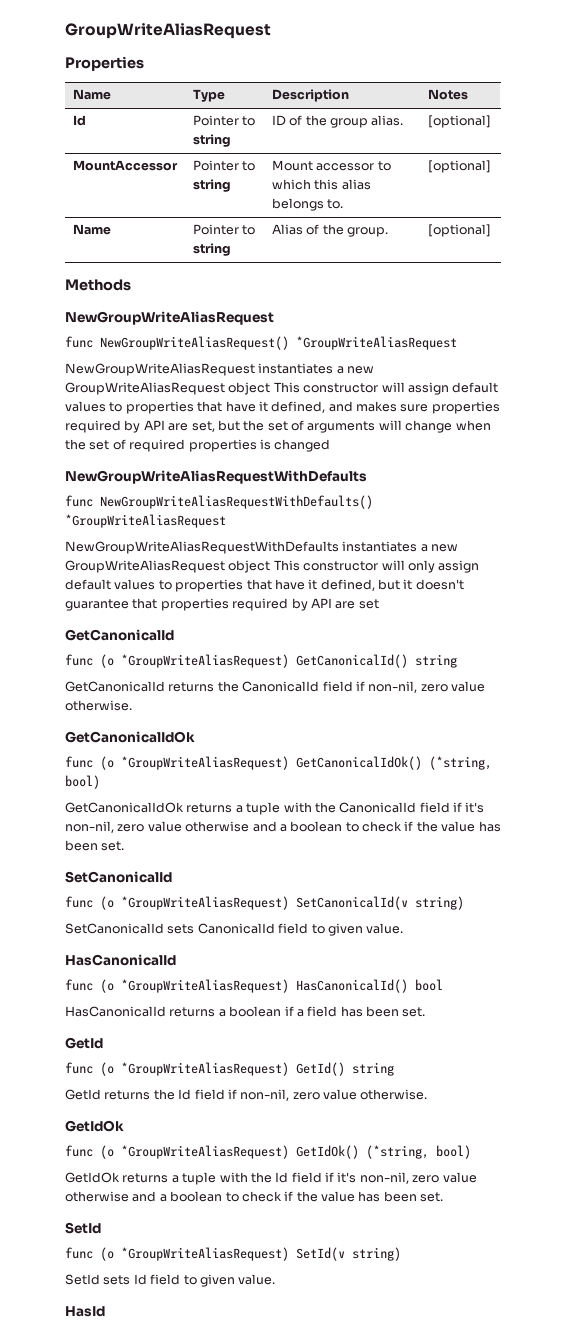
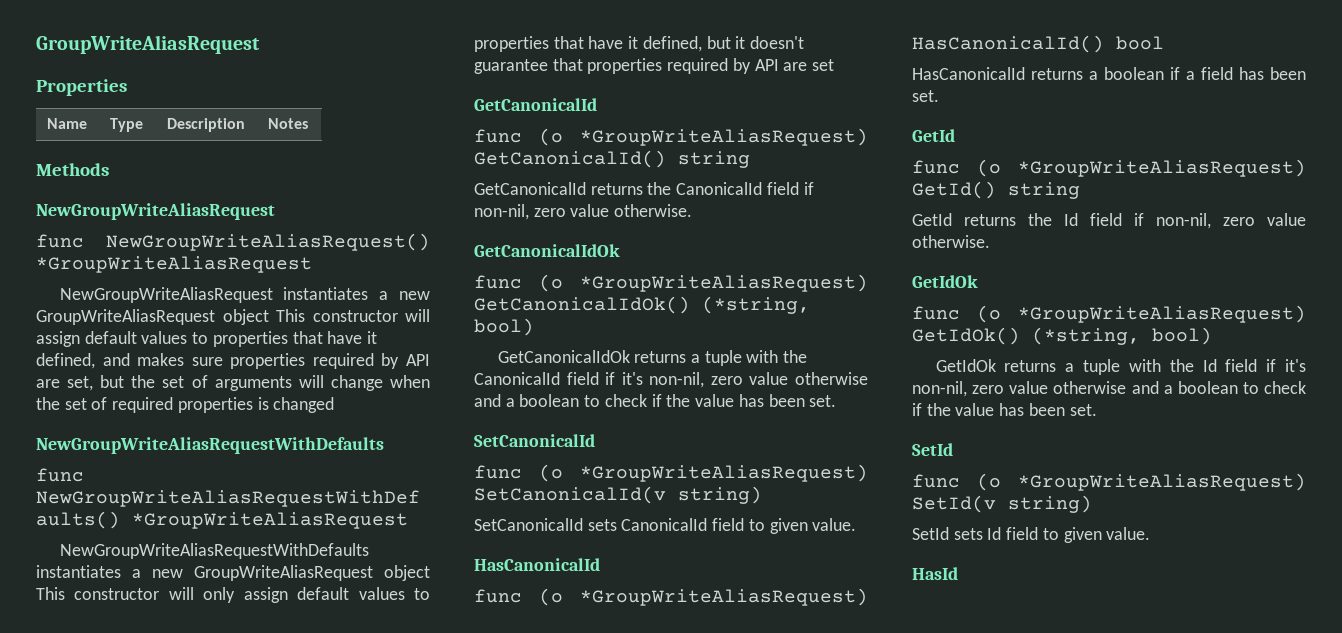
- Id | Pointer to string | ID of the group alias. | [optional]
- MountAccessor | Pointer to string | Mount accessor to which this alias belongs to. | [optional]
- Name | Pointer to string | Alias of the group. | [optional]

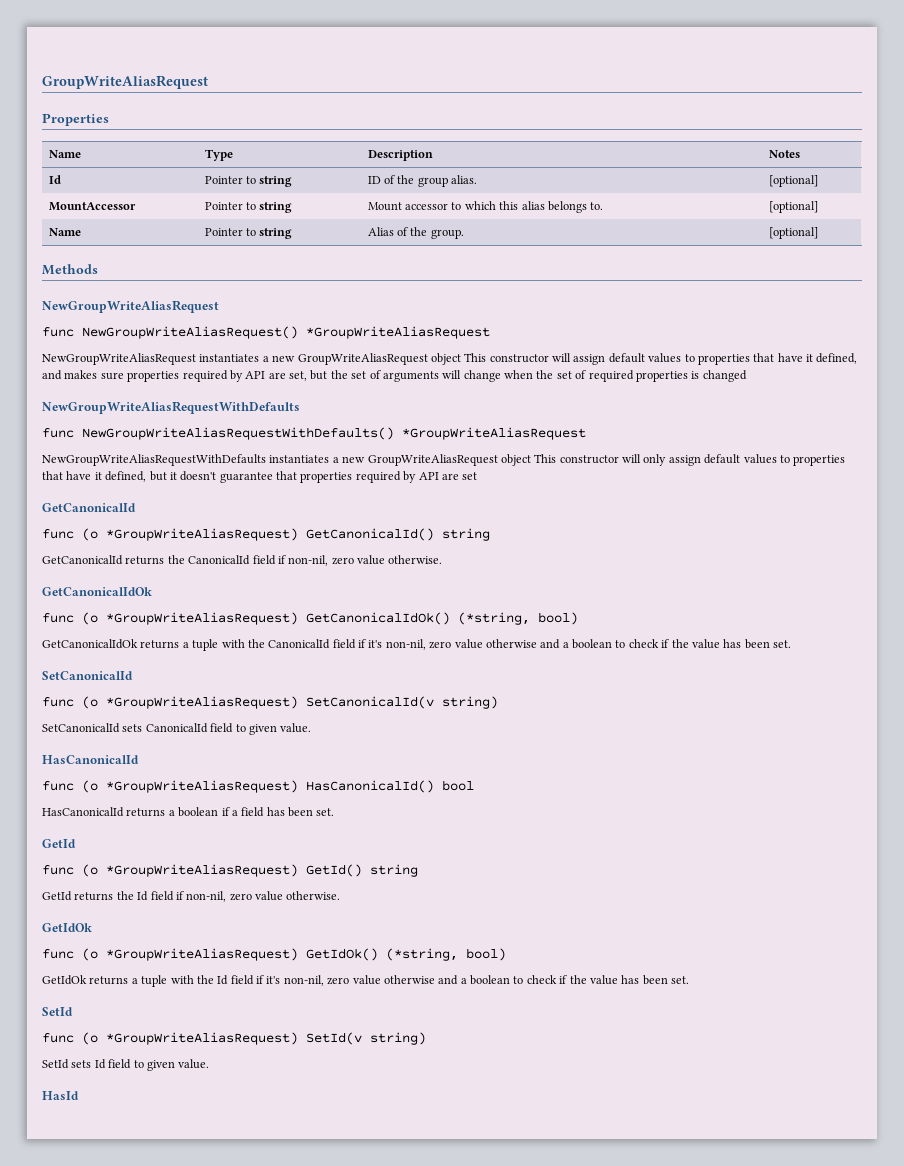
+ Id | Pointer to string | ID of the group alias. | [optional]
+ MountAccessor | Pointer to string | Mount accessor to which this alias belongs to. | [optional]
+ Name | Pointer to string | Alias of the group. | [optional]

